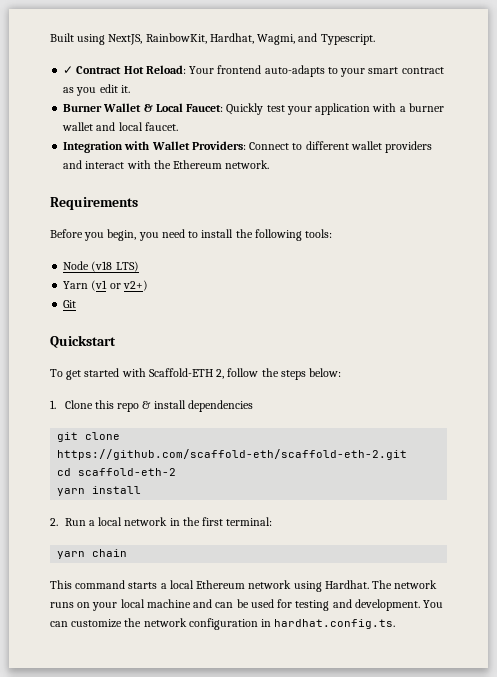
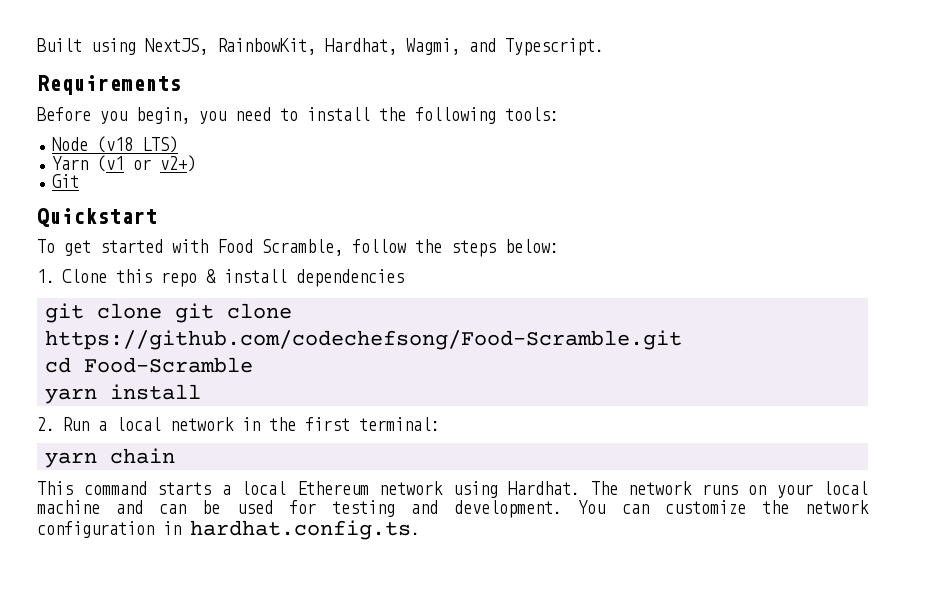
- ✓ Contract Hot Reload: Your frontend auto-adapts to your smart contract as you edit it.
- Burner Wallet & Local Faucet: Quickly test your application with a burner wallet and local faucet.
- Integration with Wallet Providers: Connect to different wallet providers and interact with the Ethereum network.
- To get started with Scaffold-ETH 2, follow the steps below:
+ To get started with Food Scramble, follow the steps below:
- git clone https://github.com/scaffold-eth/scaffold-eth-2.git
+ git clone git clone https://github.com/codechefsong/Food-Scramble.git
- cd scaffold-eth-2
+ cd Food-Scramble

